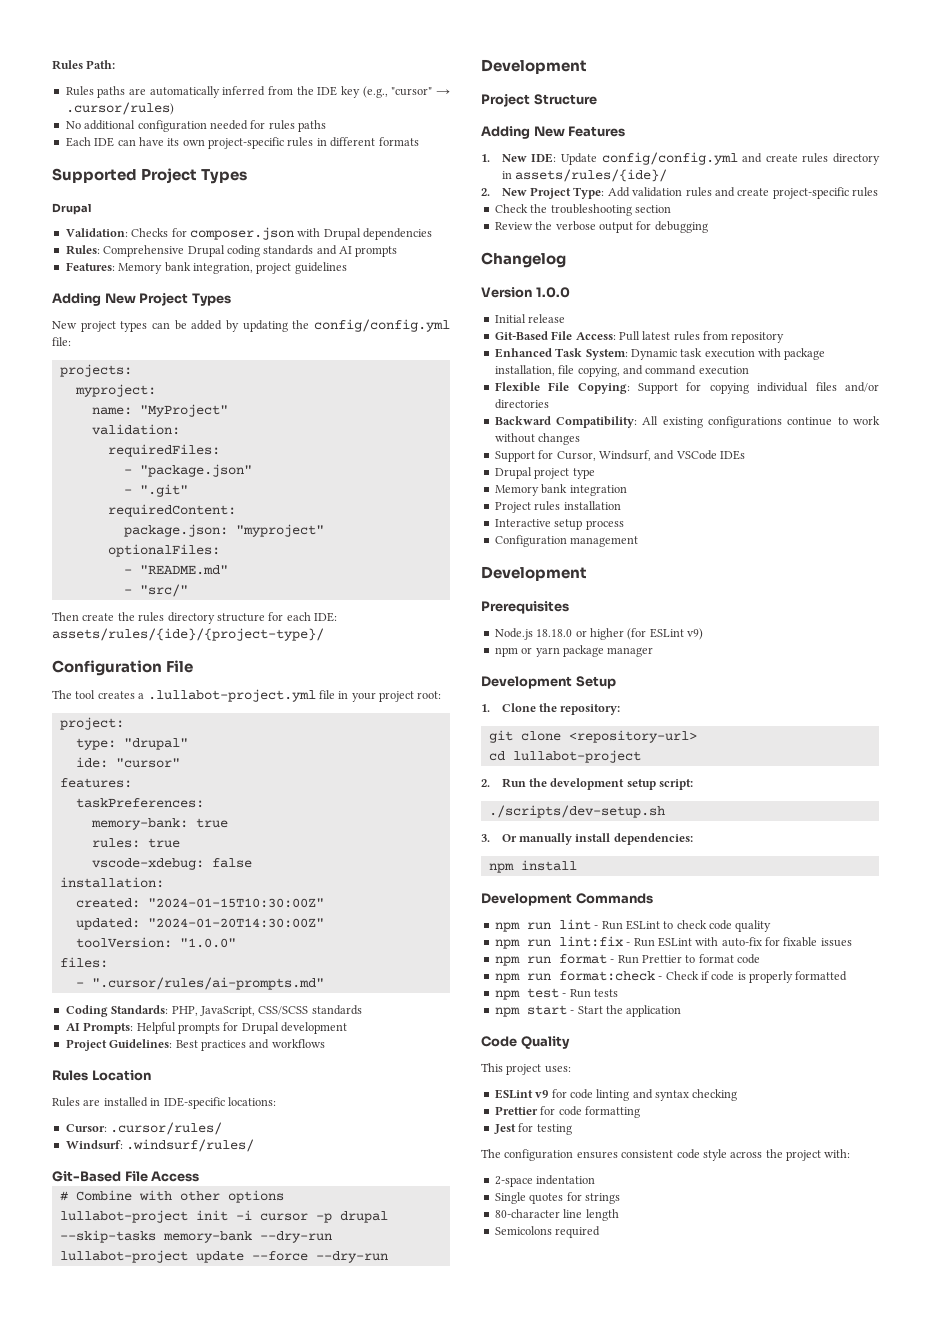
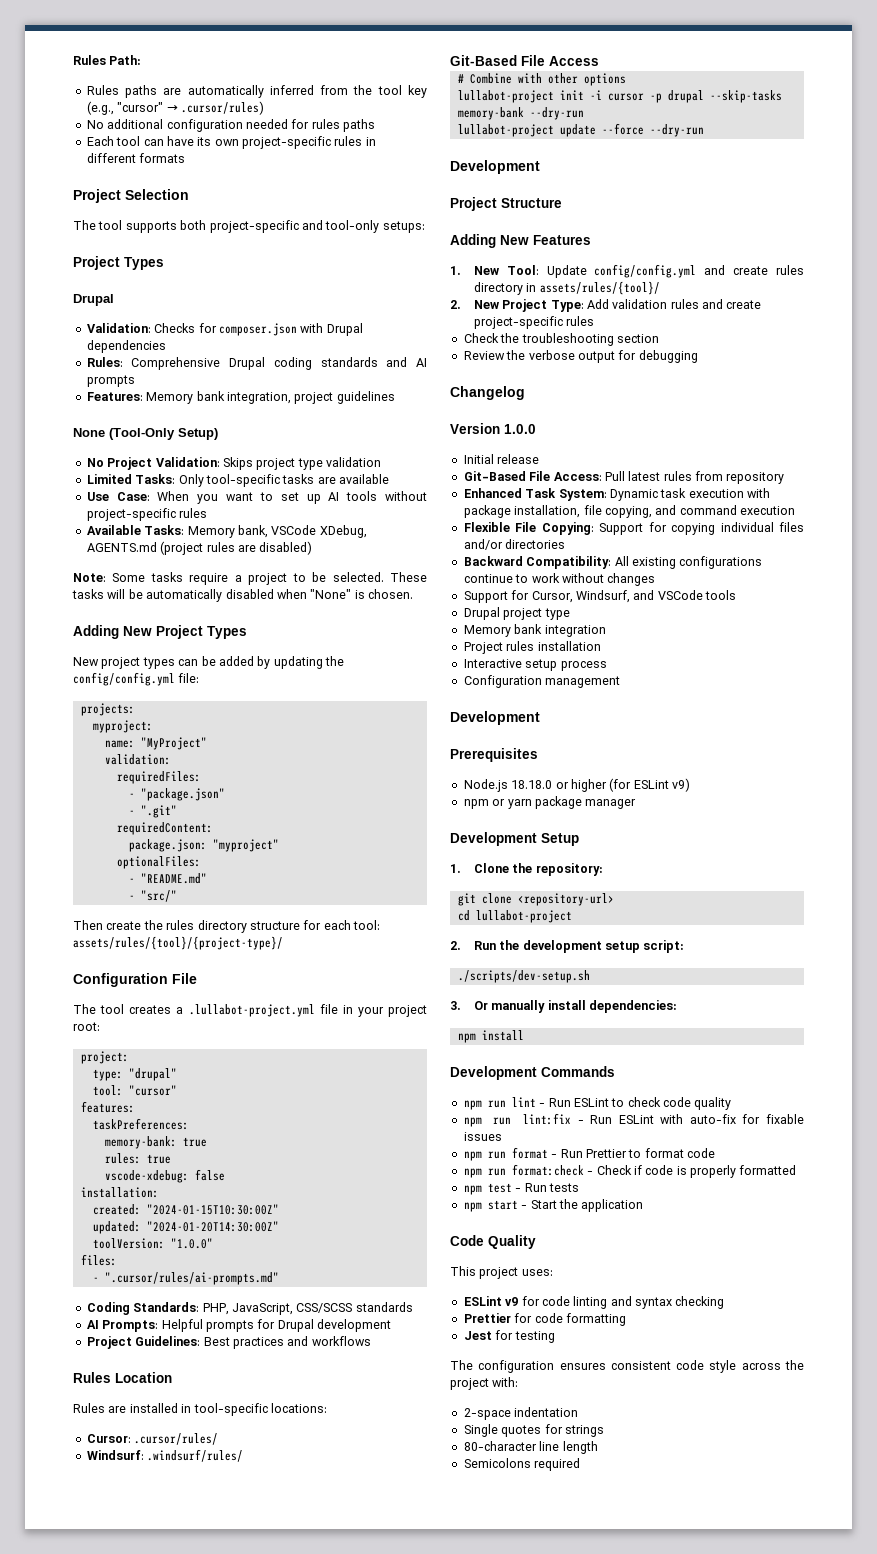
- Rules paths are automatically inferred from the IDE key (e.g., "cursor" → .cursor/rules)
+ Rules paths are automatically inferred from the tool key (e.g., "cursor" → .cursor/rules)
- Each IDE can have its own project-specific rules in different formats
+ Each tool can have its own project-specific rules in different formats
- Supported Project Types
+ Project Selection
+ The tool supports both project-specific and tool-only setups:
+ Project Types
+ None (Tool-Only Setup)
+ No Project Validation: Skips project type validation
+ Limited Tasks: Only tool-specific tasks are available
+ Use Case: When you want to set up AI tools without project-specific rules
+ Available Tasks: Memory bank, VSCode XDebug, AGENTS.md (project rules are disabled)
+ Note: Some tasks require a project to be selected. These tasks will be automatically disabled when "None" is chosen.
- Then create the rules directory structure for each IDE: assets/rules/{ide}/{project-type}/
+ Then create the rules directory structure for each tool: assets/rules/{tool}/{project-type}/
- ide: "cursor"
+ tool: "cursor"
- Rules are installed in IDE-specific locations:
+ Rules are installed in tool-specific locations:
- 1. New IDE: Update config/config.yml and create rules directory in assets/rules/{ide}/
+ 1. New Tool: Update config/config.yml and create rules directory in assets/rules/{tool}/
- Support for Cursor, Windsurf, and VSCode IDEs
+ Support for Cursor, Windsurf, and VSCode tools

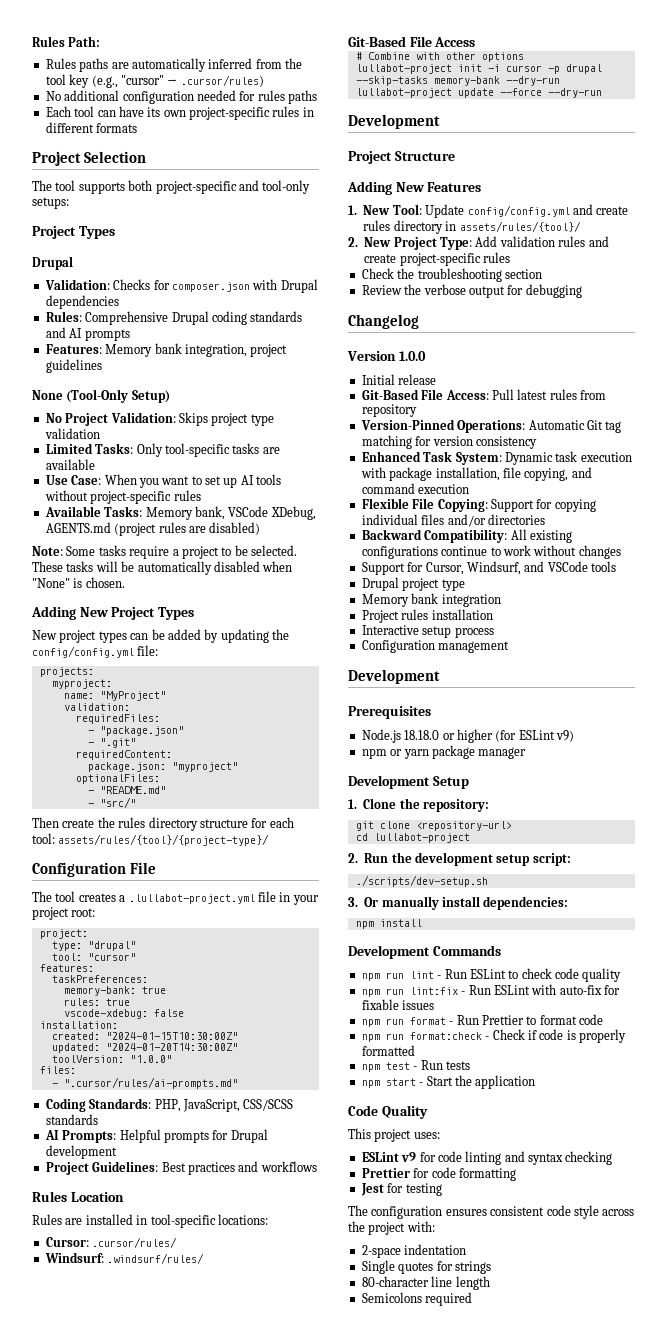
+ Version-Pinned Operations: Automatic Git tag matching for version consistency

